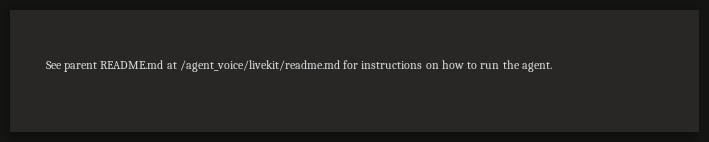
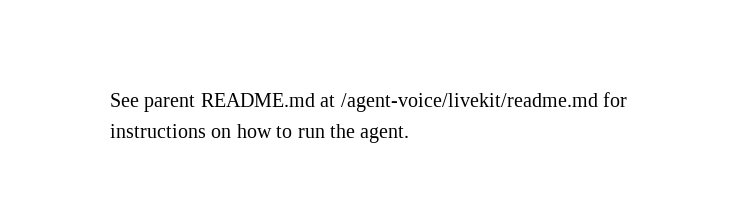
- See parent README.md at /agent_voice/livekit/readme.md for instructions on how to run the agent.
+ See parent README.md at /agent-voice/livekit/readme.md for instructions on how to run the agent.

